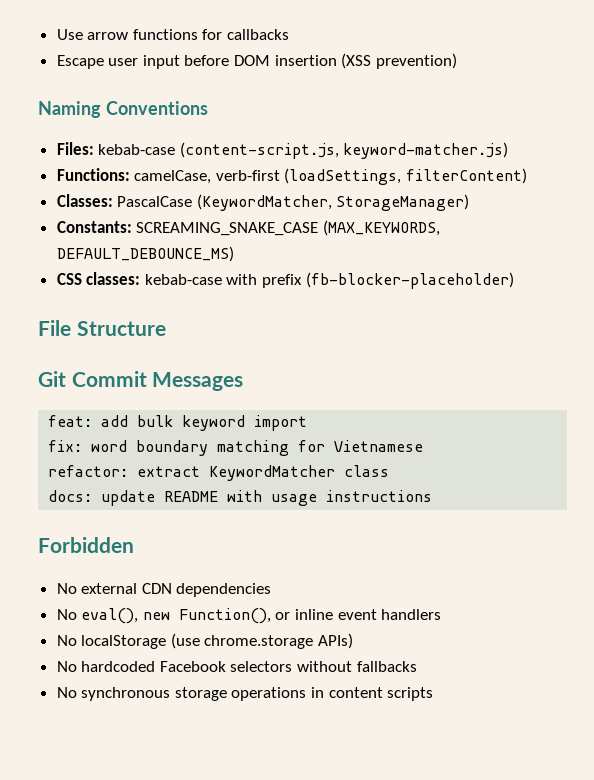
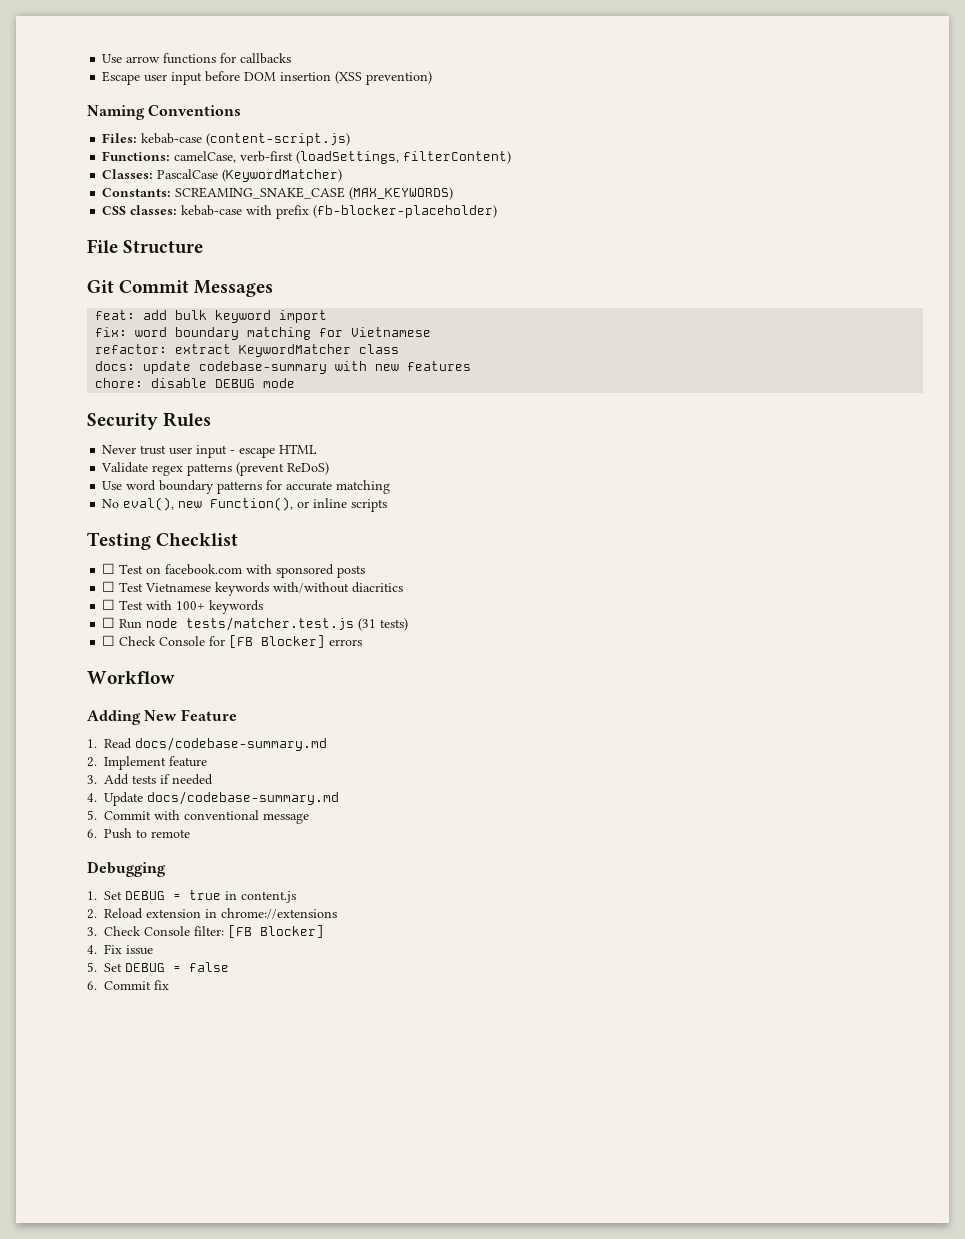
- Files: kebab-case (content-script.js, keyword-matcher.js)
+ Files: kebab-case (content-script.js)
- Classes: PascalCase (KeywordMatcher, StorageManager)
+ Classes: PascalCase (KeywordMatcher)
- Constants: SCREAMING_SNAKE_CASE (MAX_KEYWORDS, DEFAULT_DEBOUNCE_MS)
+ Constants: SCREAMING_SNAKE_CASE (MAX_KEYWORDS)
- docs: update README with usage instructions
- Forbidden
- No external CDN dependencies
+ docs: update codebase-summary with new features
+ chore: disable DEBUG mode
+ Security Rules
+ Never trust user input - escape HTML
+ Validate regex patterns (prevent ReDoS)
+ Use word boundary patterns for accurate matching
- No eval(), new Function(), or inline event handlers
- No localStorage (use chrome.storage APIs)
- No hardcoded Facebook selectors without fallbacks
- No synchronous storage operations in content scripts
+ No eval(), new Function(), or inline scripts
+ Testing Checklist
+ ☐ Test on facebook.com with sponsored posts
+ ☐ Test Vietnamese keywords with/without diacritics
+ ☐ Test with 100+ keywords
+ ☐ Run node tests/matcher.test.js (31 tests)
+ ☐ Check Console for [FB Blocker] errors
+ Workflow
+ Adding New Feature
+ 1. Read docs/codebase-summary.md
+ 2. Implement feature
+ 3. Add tests if needed
+ 4. Update docs/codebase-summary.md
+ 5. Commit with conventional message
+ 6. Push to remote
+ Debugging
+ 1. Set DEBUG = true in content.js
+ 2. Reload extension in chrome://extensions
+ 3. Check Console filter: [FB Blocker]
+ 4. Fix issue
+ 5. Set DEBUG = false
+ 6. Commit fix

